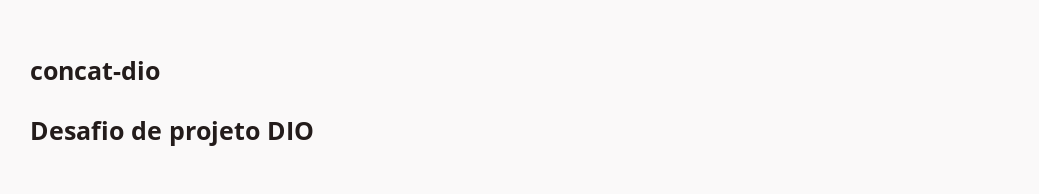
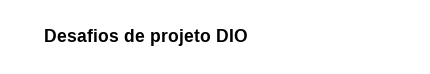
- concat-dio
- Desafio de projeto DIO
+ Desafios de projeto DIO

